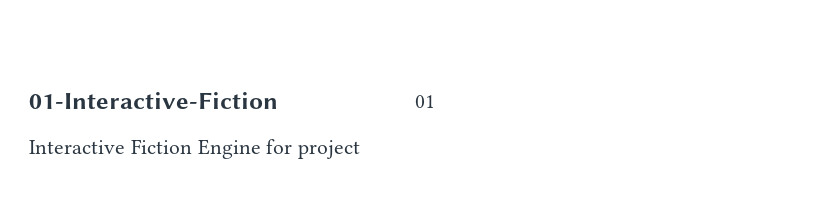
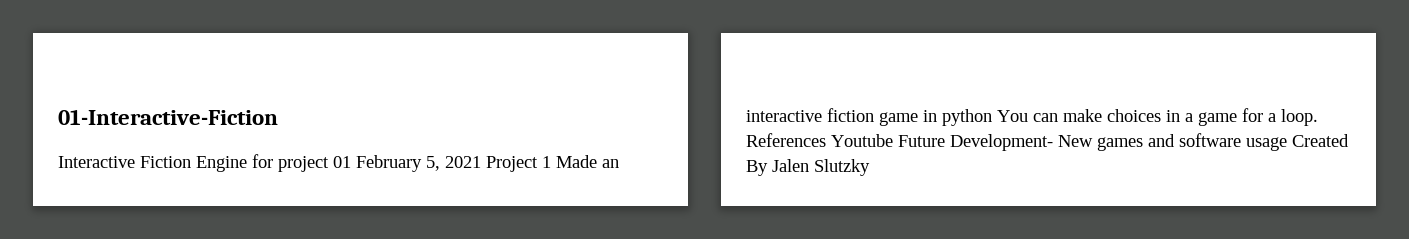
- Interactive Fiction Engine for project 01
+ Interactive Fiction Engine for project 01 February 5, 2021 Project 1 Made an interactive fiction game in python You can make choices in a game for a loop. References Youtube Future Development- New games and software usage Created By Jalen Slutzky

